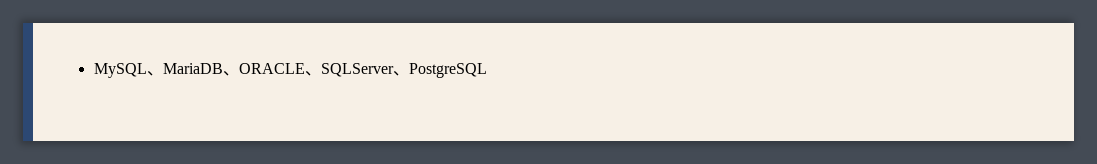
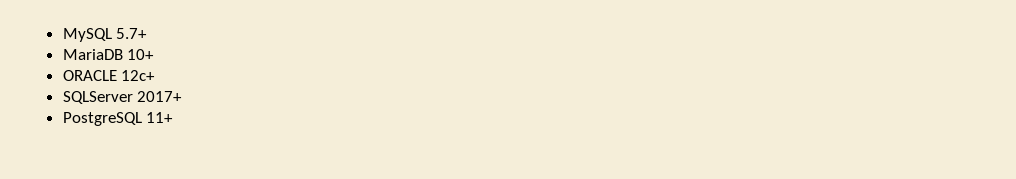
- MySQL、MariaDB、ORACLE、SQLServer、PostgreSQL
+ MySQL 5.7+
+ MariaDB 10+
+ ORACLE 12c+
+ SQLServer 2017+
+ PostgreSQL 11+

